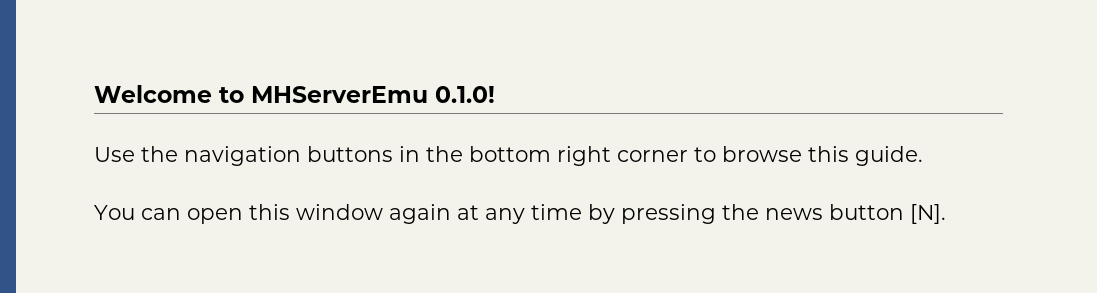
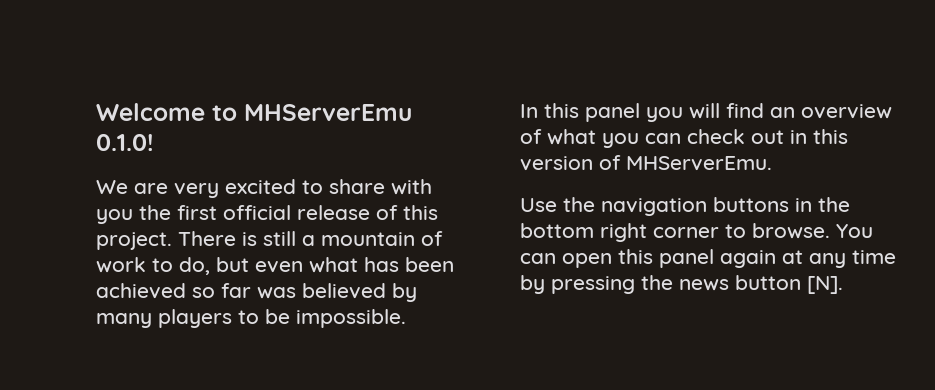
+ We are very excited to share with you the first official release of this project. There is still a mountain of work to do, but even what has been achieved so far was believed by many players to be impossible.
+ In this panel you will find an overview of what you can check out in this version of MHServerEmu.
- Use the navigation buttons in the bottom right corner to browse this guide.
- You can open this window again at any time by pressing the news button [N].
+ Use the navigation buttons in the bottom right corner to browse. You can open this panel again at any time by pressing the news button [N].

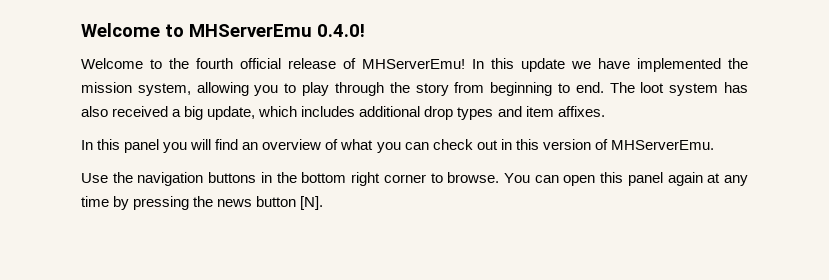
- Welcome to MHServerEmu 0.1.0!
- We are very excited to share with you the first official release of this project. There is still a mountain of work to do, but even what has been achieved so far was believed by many players to be impossible.
+ Welcome to MHServerEmu 0.4.0!
+ Welcome to the fourth official release of MHServerEmu! In this update we have implemented the mission system, allowing you to play through the story from beginning to end. The loot system has also received a big update, which includes additional drop types and item affixes.

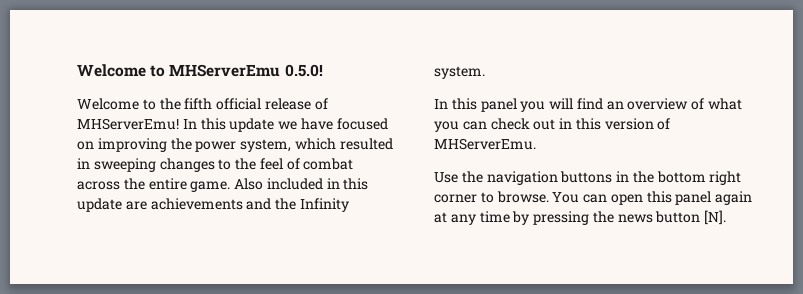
- Welcome to MHServerEmu 0.4.0!
+ Welcome to MHServerEmu 0.5.0!
- Welcome to the fourth official release of MHServerEmu!
+ Welcome to the fifth official release of MHServerEmu!
- In this update we have implemented the mission system, allowing you to play through the story from beginning to end. The loot system has also received a big update, which includes additional drop types and item affixes.
+ In this update we have focused on improving the power system, which resulted in sweeping changes to the feel of combat across the entire game. Also included in this update are achievements and the Infinity system.

